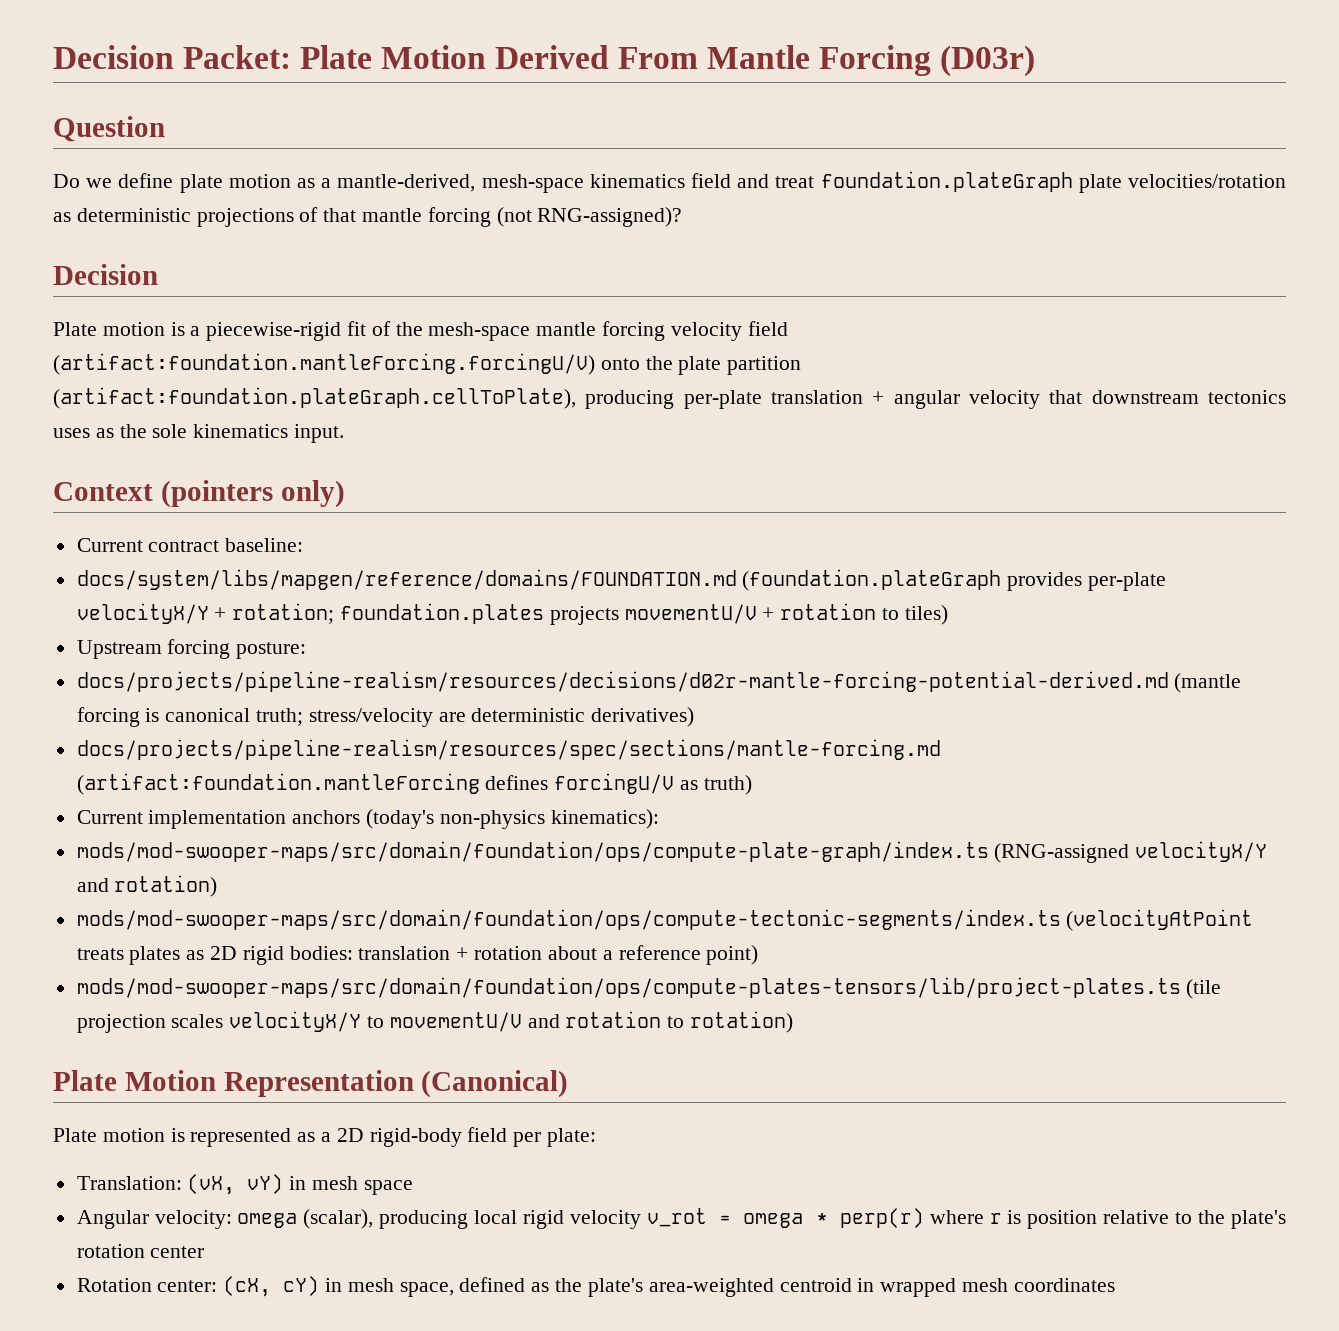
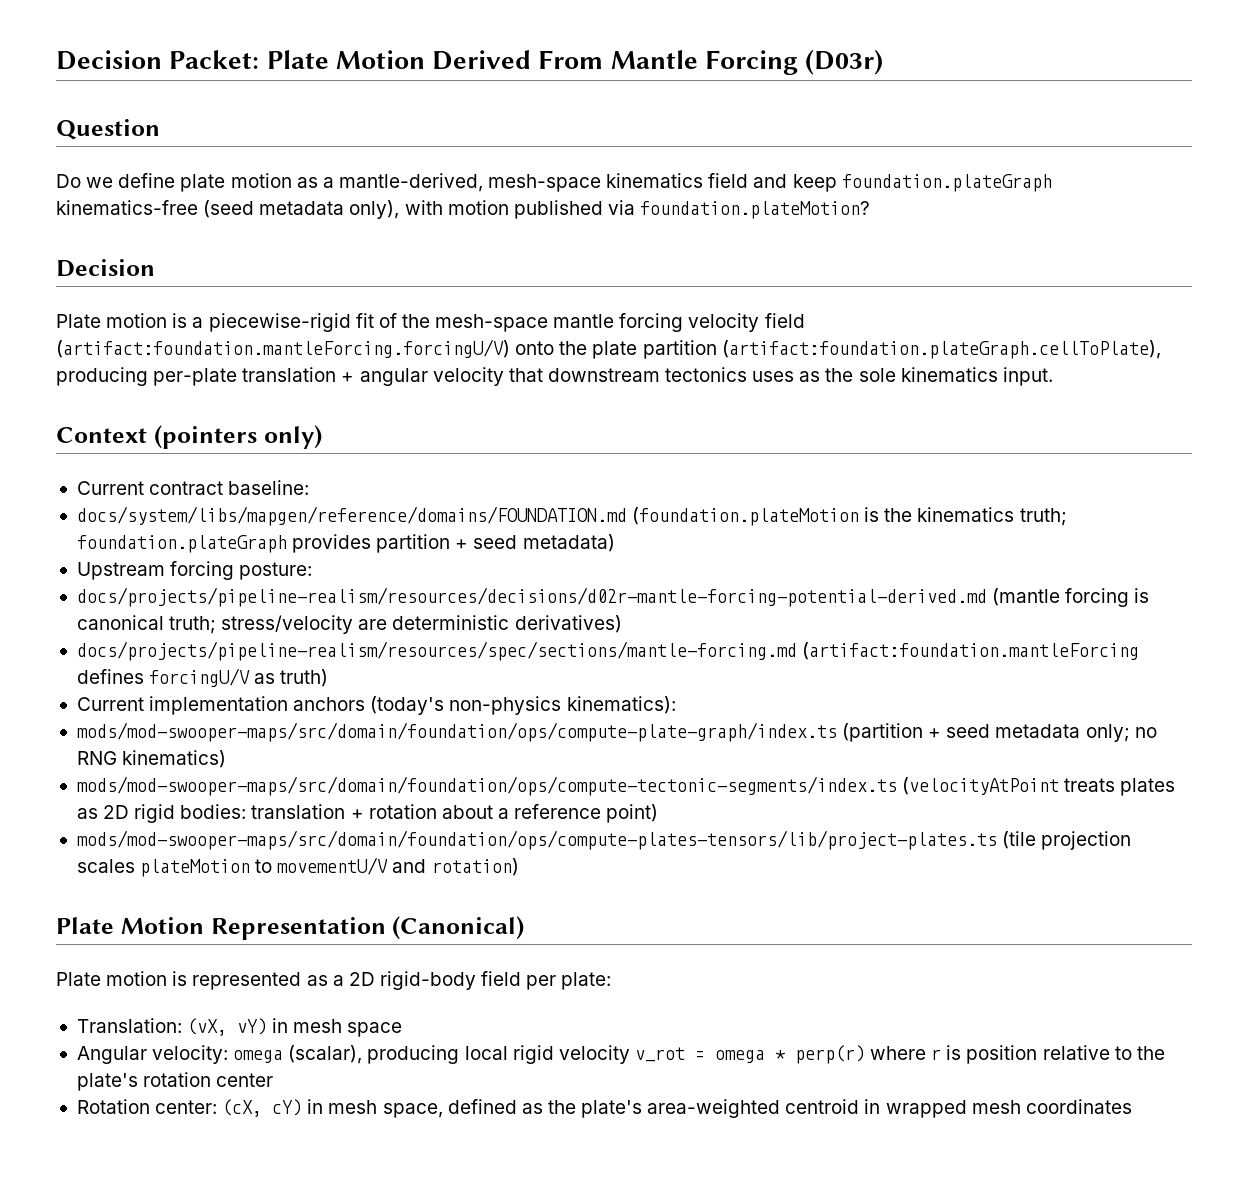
- Do we define plate motion as a mantle-derived, mesh-space kinematics field and treat foundation.plateGraph plate velocities/rotation as deterministic projections of that mantle forcing (not RNG-assigned)?
+ Do we define plate motion as a mantle-derived, mesh-space kinematics field and keep foundation.plateGraph kinematics-free (seed metadata only), with motion published via foundation.plateMotion?
- docs/system/libs/mapgen/reference/domains/FOUNDATION.md (foundation.plateGraph provides per-plate velocityX/Y + rotation; foundation.plates projects movementU/V + rotation to tiles)
+ docs/system/libs/mapgen/reference/domains/FOUNDATION.md (foundation.plateMotion is the kinematics truth; foundation.plateGraph provides partition + seed metadata)
- mods/mod-swooper-maps/src/domain/foundation/ops/compute-plate-graph/index.ts (RNG-assigned velocityX/Y and rotation)
+ mods/mod-swooper-maps/src/domain/foundation/ops/compute-plate-graph/index.ts (partition + seed metadata only; no RNG kinematics)
- mods/mod-swooper-maps/src/domain/foundation/ops/compute-plates-tensors/lib/project-plates.ts (tile projection scales velocityX/Y to movementU/V and rotation to rotation)
+ mods/mod-swooper-maps/src/domain/foundation/ops/compute-plates-tensors/lib/project-plates.ts (tile projection scales plateMotion to movementU/V and rotation)

